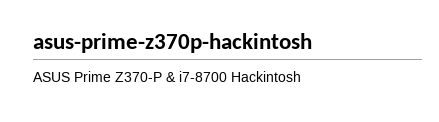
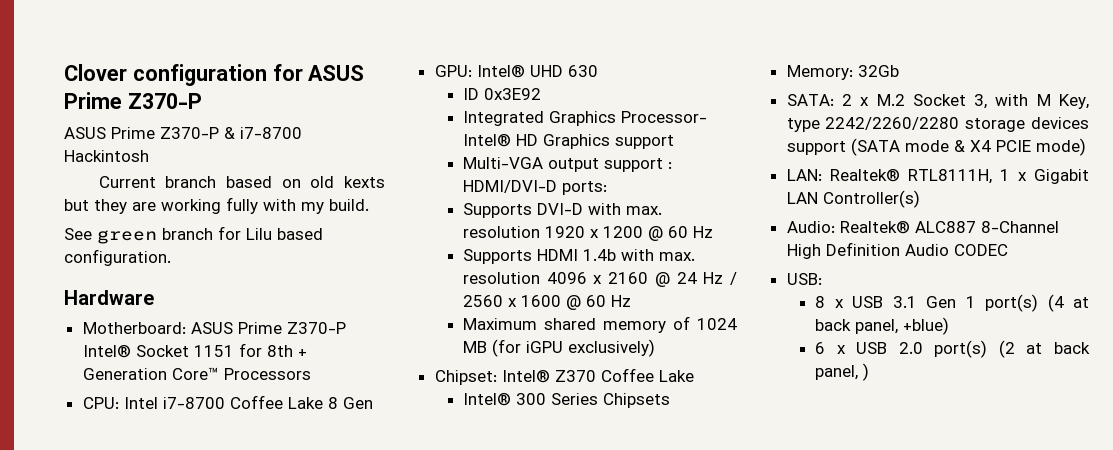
- asus-prime-z370p-hackintosh
+ Clover configuration for ASUS Prime Z370-P
+ Current branch based on old kexts but they are working fully with my build.
+ See green branch for Lilu based configuration.
+ Hardware
+ Motherboard: ASUS Prime Z370-P Intel® Socket 1151 for 8th + Generation Core™ Processors
+ CPU: Intel i7-8700 Coffee Lake 8 Gen
+ GPU: Intel® UHD 630
+ ID 0x3E92
+ Integrated Graphics Processor- Intel® HD Graphics support
+ Multi-VGA output support : HDMI/DVI-D ports:
+ Supports DVI-D with max. resolution 1920 x 1200 @ 60 Hz
+ Supports HDMI 1.4b with max. resolution 4096 x 2160 @ 24 Hz / 2560 x 1600 @ 60 Hz
+ Maximum shared memory of 1024 MB (for iGPU exclusively)
+ Chipset: Intel® Z370 Coffee Lake
+ Intel® 300 Series Chipsets
+ Memory: 32Gb
+ SATA: 2 x M.2 Socket 3, with M Key, type 2242/2260/2280 storage devices support (SATA mode & X4 PCIE mode)
+ LAN: Realtek® RTL8111H, 1 x Gigabit LAN Controller(s)
+ Audio: Realtek® ALC887 8-Channel High Definition Audio CODEC
+ USB:
+ 8 x USB 3.1 Gen 1 port(s) (4 at back panel, +blue)
+ 6 x USB 2.0 port(s) (2 at back panel, )

